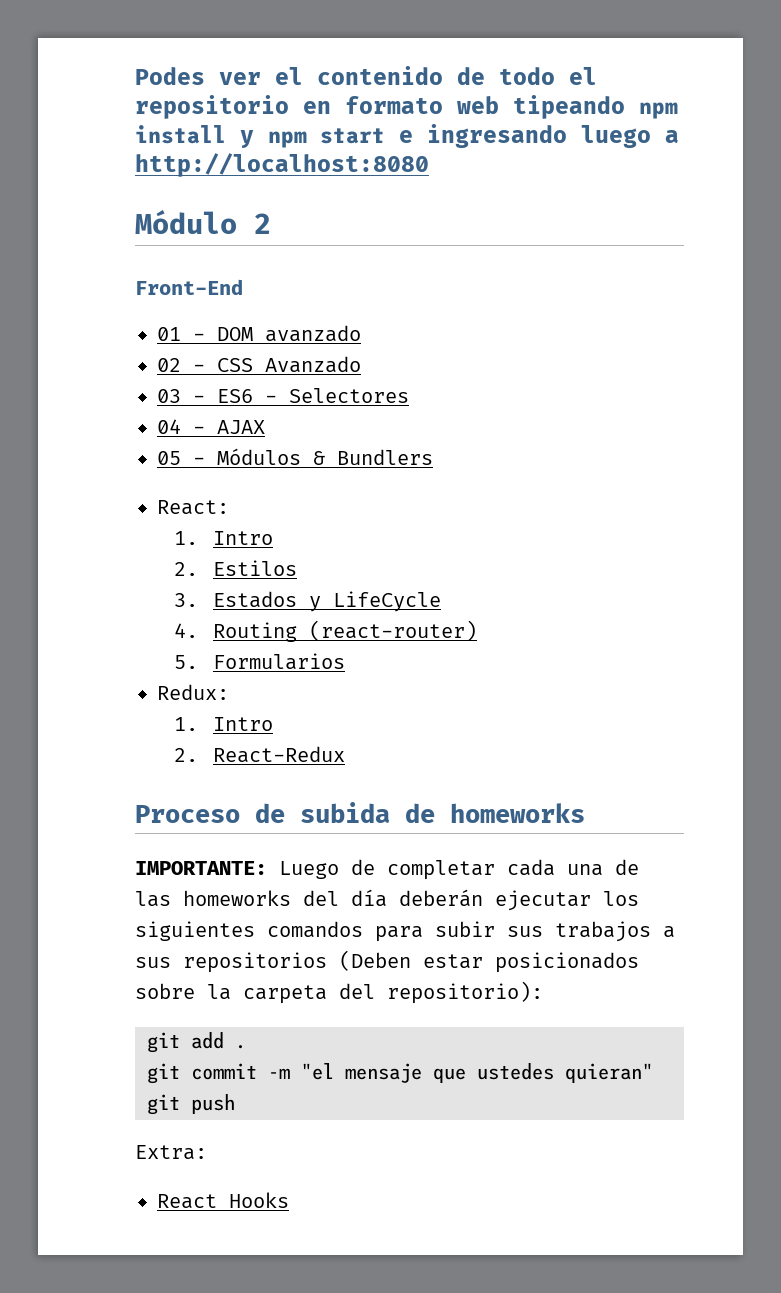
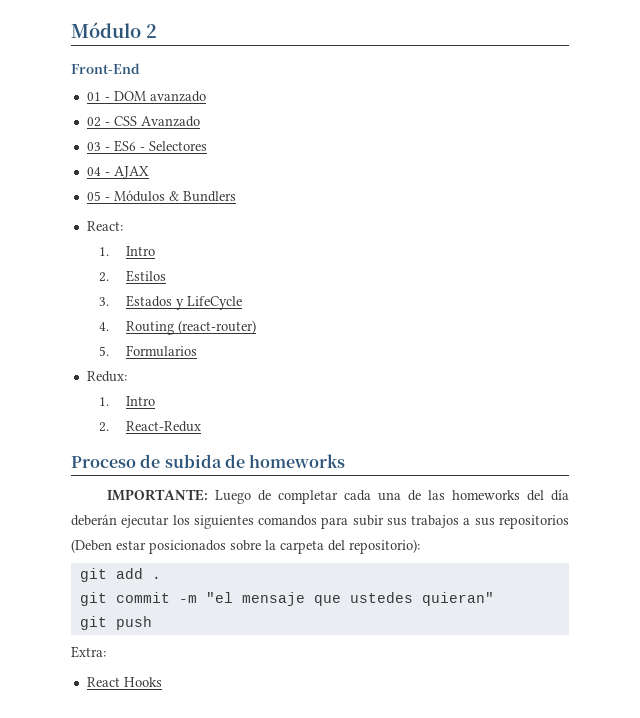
- Podes ver el contenido de todo el repositorio en formato web tipeando npm install y npm start e ingresando luego a http://localhost:8080

